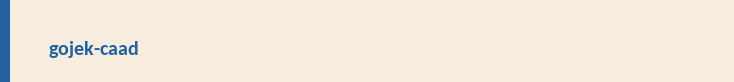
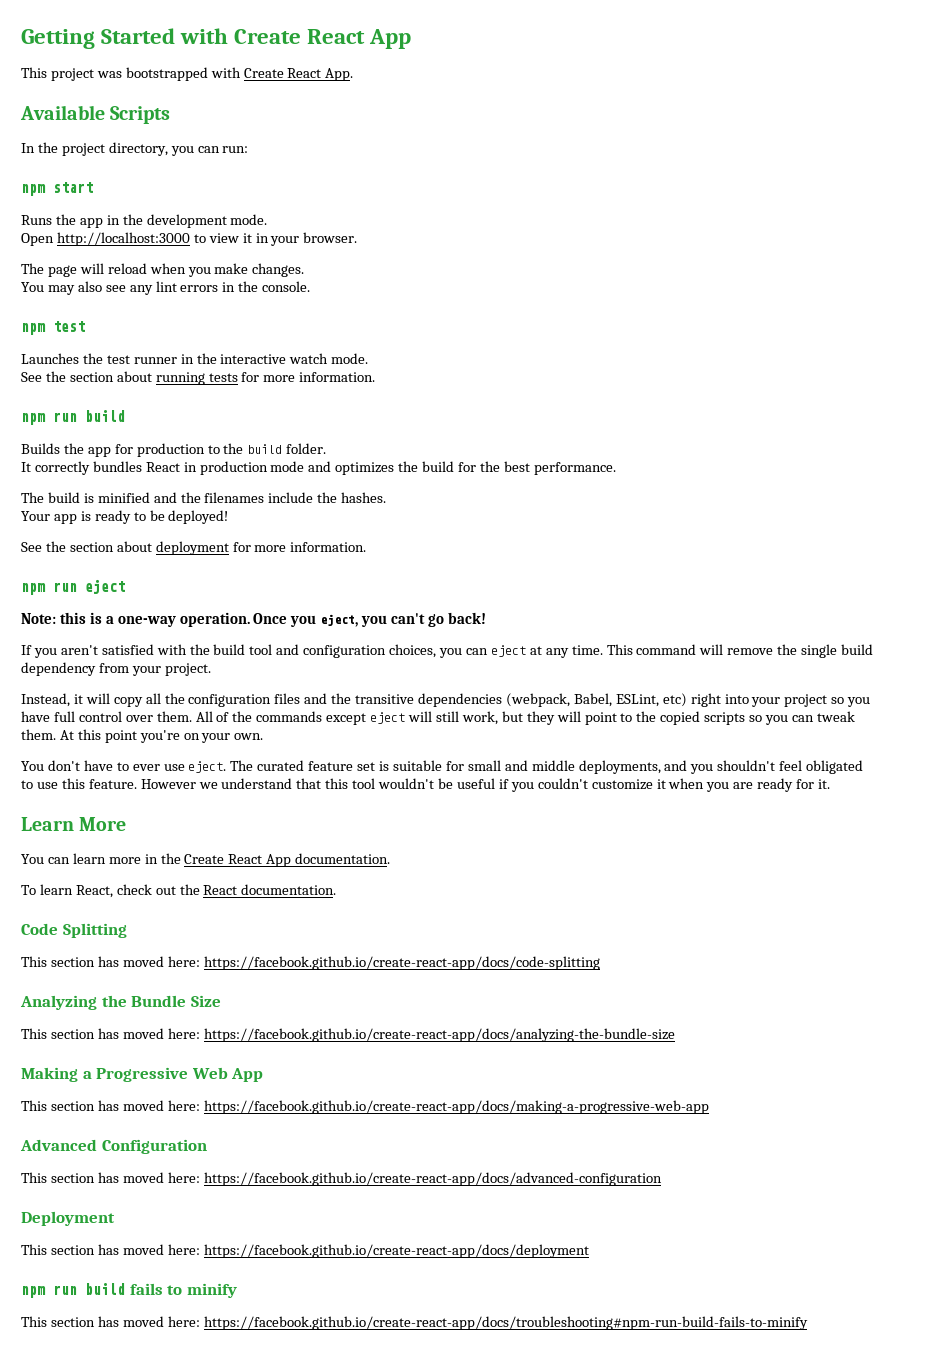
- gojek-caad
+ Getting Started with Create React App
+ This project was bootstrapped with Create React App.
+ Available Scripts
+ In the project directory, you can run:
+ npm start
+ Runs the app in the development mode.
+ Open http://localhost:3000 to view it in your browser.
+ The page will reload when you make changes.
+ You may also see any lint errors in the console.
+ npm test
+ Launches the test runner in the interactive watch mode.
+ See the section about running tests for more information.
+ npm run build
+ Builds the app for production to the build folder.
+ It correctly bundles React in production mode and optimizes the build for the best performance.
+ The build is minified and the filenames include the hashes.
+ Your app is ready to be deployed!
+ See the section about deployment for more information.
+ npm run eject
+ Note: this is a one-way operation. Once you eject, you can't go back!
+ If you aren't satisfied with the build tool and configuration choices, you can eject at any time. This command will remove the single build dependency from your project.
+ Instead, it will copy all the configuration files and the transitive dependencies (webpack, Babel, ESLint, etc) right into your project so you have full control over them. All of the commands except eject will still work, but they will point to the copied scripts so you can tweak them. At this point you're on your own.
+ You don't have to ever use eject. The curated feature set is suitable for small and middle deployments, and you shouldn't feel obligated to use this feature. However we understand that this tool wouldn't be useful if you couldn't customize it when you are ready for it.
+ Learn More
+ You can learn more in the Create React App documentation.
+ To learn React, check out the React documentation.
+ Code Splitting
+ This section has moved here: https://facebook.github.io/create-react-app/docs/code-splitting
+ Analyzing the Bundle Size
+ This section has moved here: https://facebook.github.io/create-react-app/docs/analyzing-the-bundle-size
+ Making a Progressive Web App
+ This section has moved here: https://facebook.github.io/create-react-app/docs/making-a-progressive-web-app
+ Advanced Configuration
+ This section has moved here: https://facebook.github.io/create-react-app/docs/advanced-configuration
+ Deployment
+ This section has moved here: https://facebook.github.io/create-react-app/docs/deployment
+ npm run build fails to minify
+ This section has moved here: https://facebook.github.io/create-react-app/docs/troubleshooting#npm-run-build-fails-to-minify

